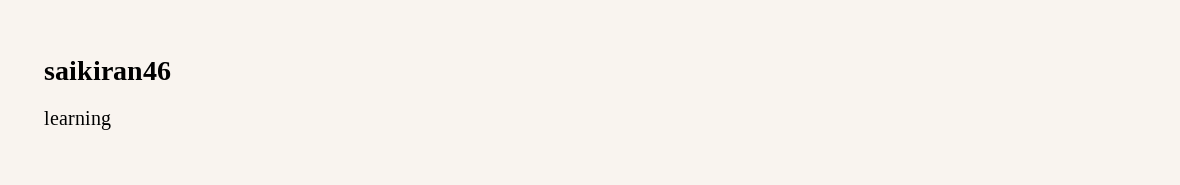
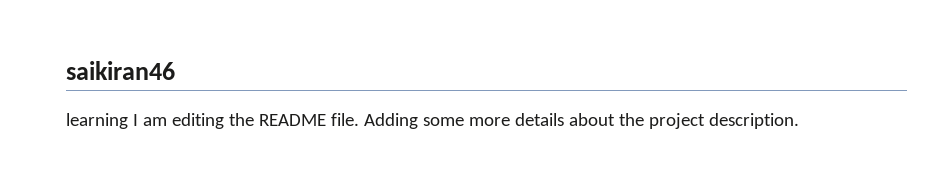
- learning
+ learning I am editing the README file. Adding some more details about the project description.

